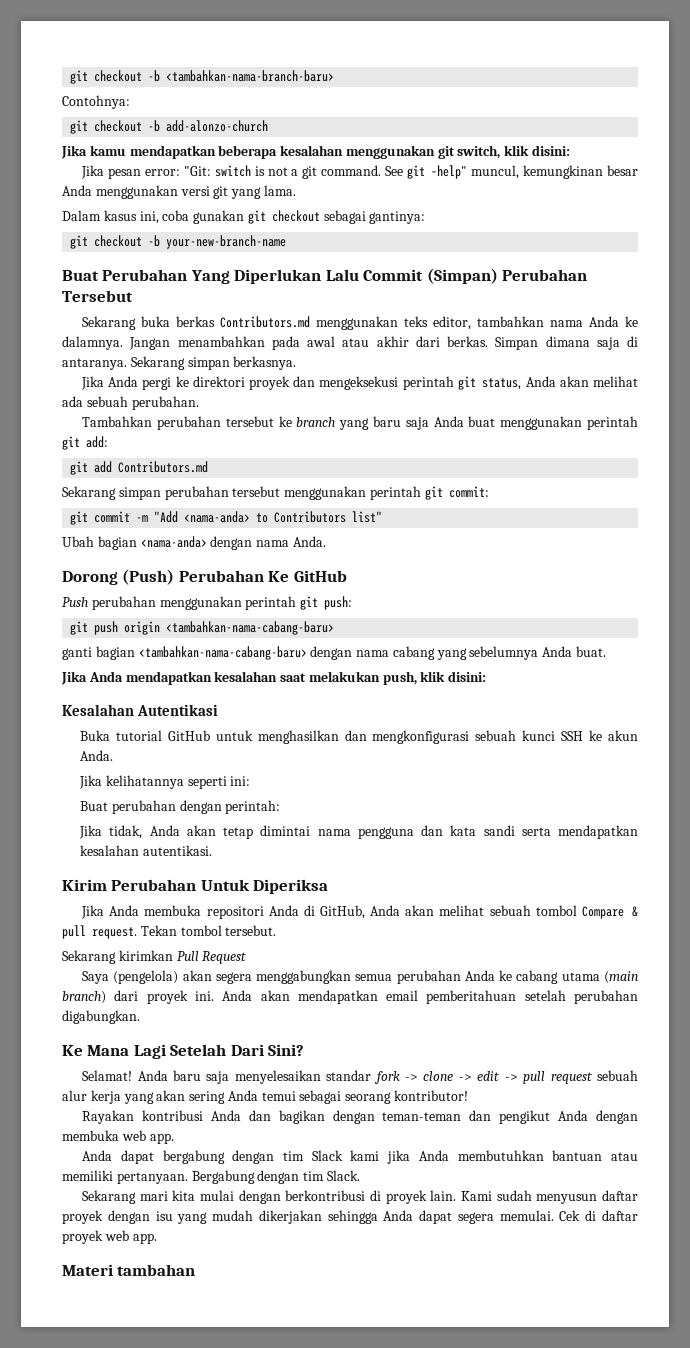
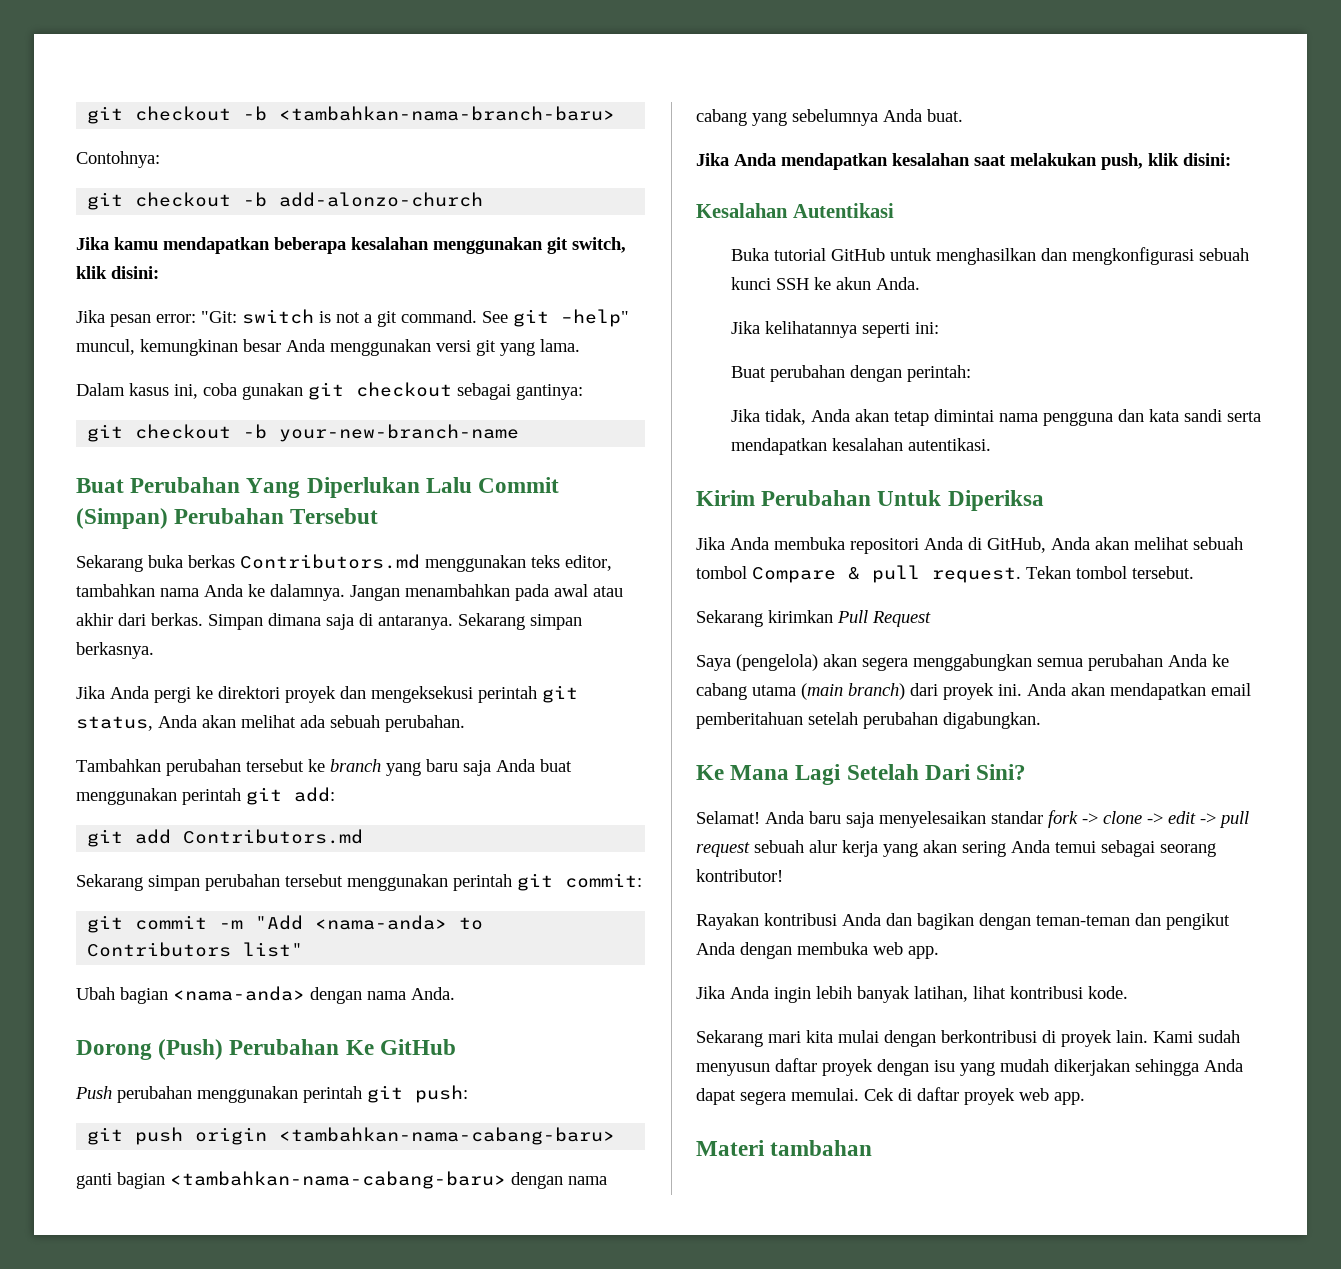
- Anda dapat bergabung dengan tim Slack kami jika Anda membutuhkan bantuan atau memiliki pertanyaan. Bergabung dengan tim Slack.
+ Jika Anda ingin lebih banyak latihan, lihat kontribusi kode.

